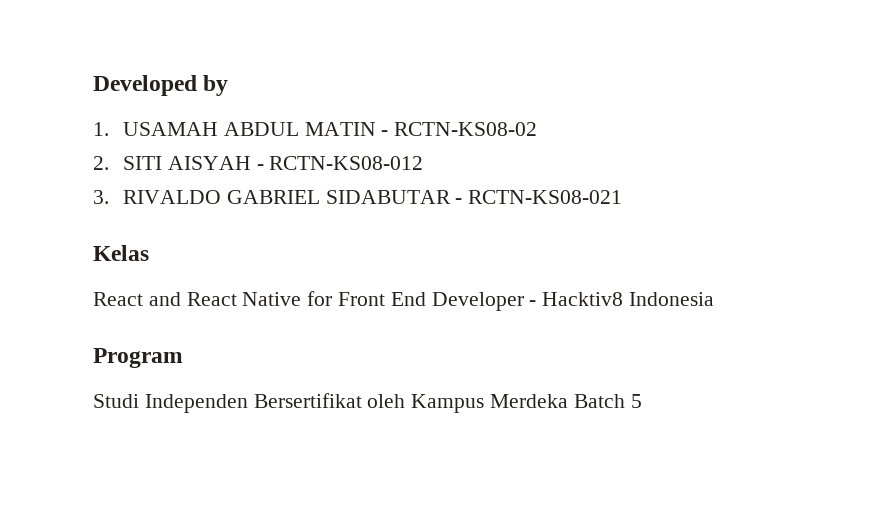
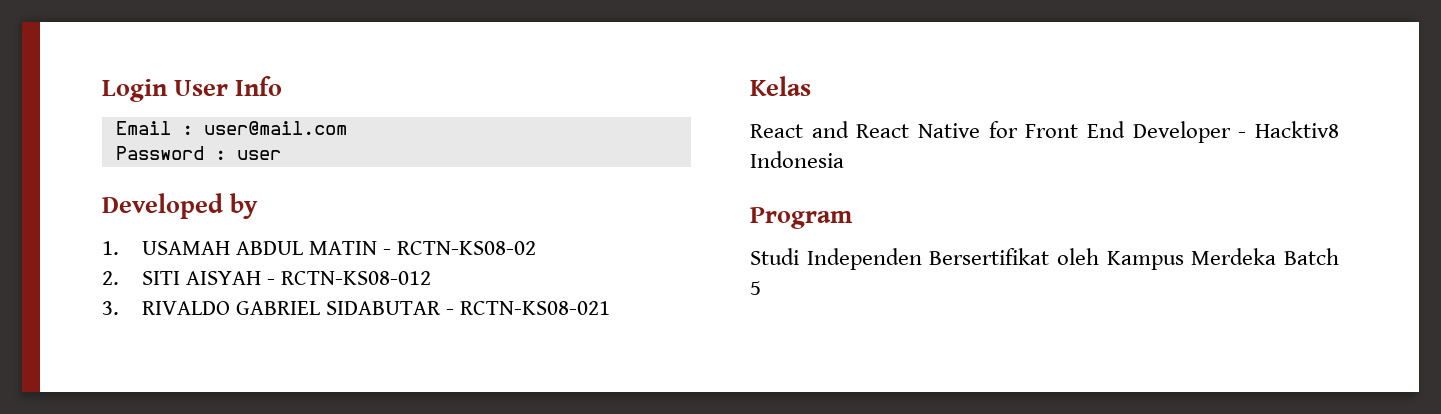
+ Login User Info
+ Email : user@mail.com
+ Password : user

